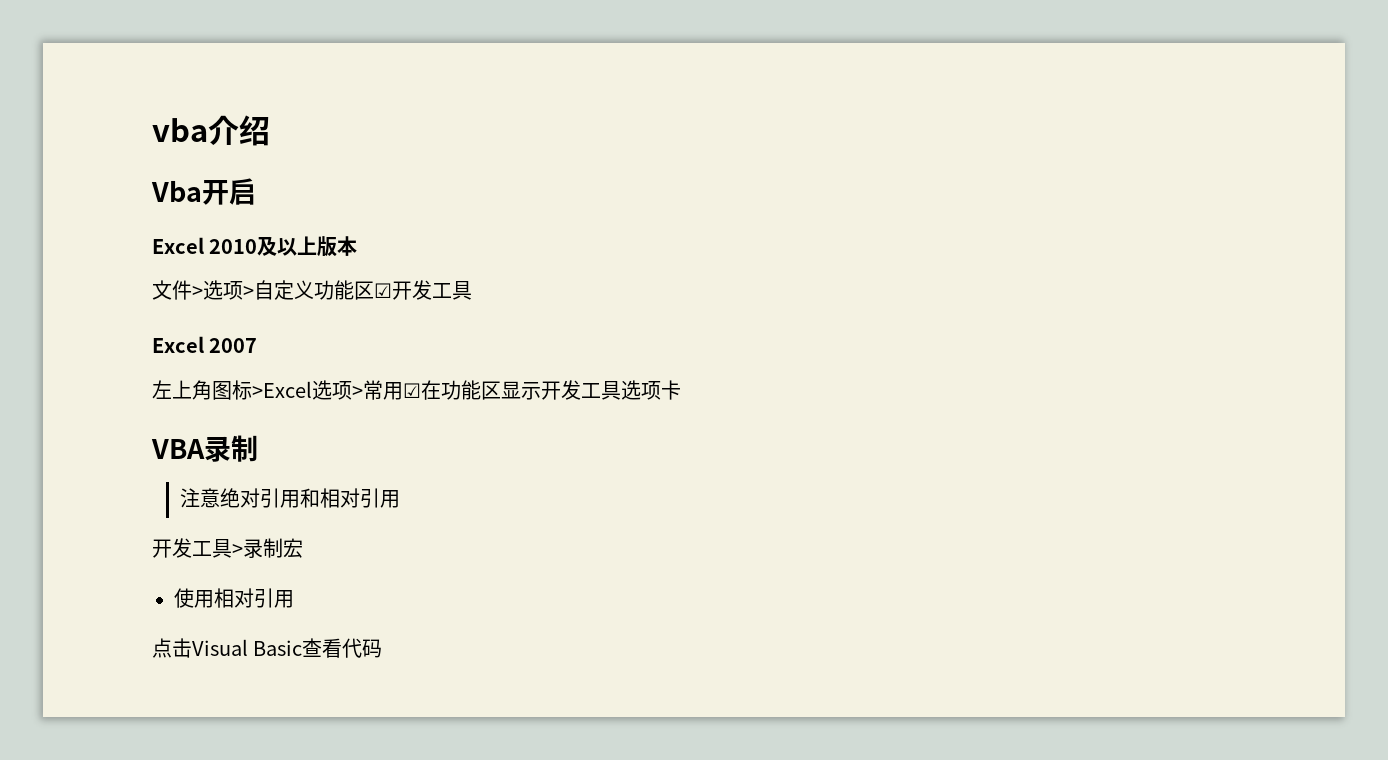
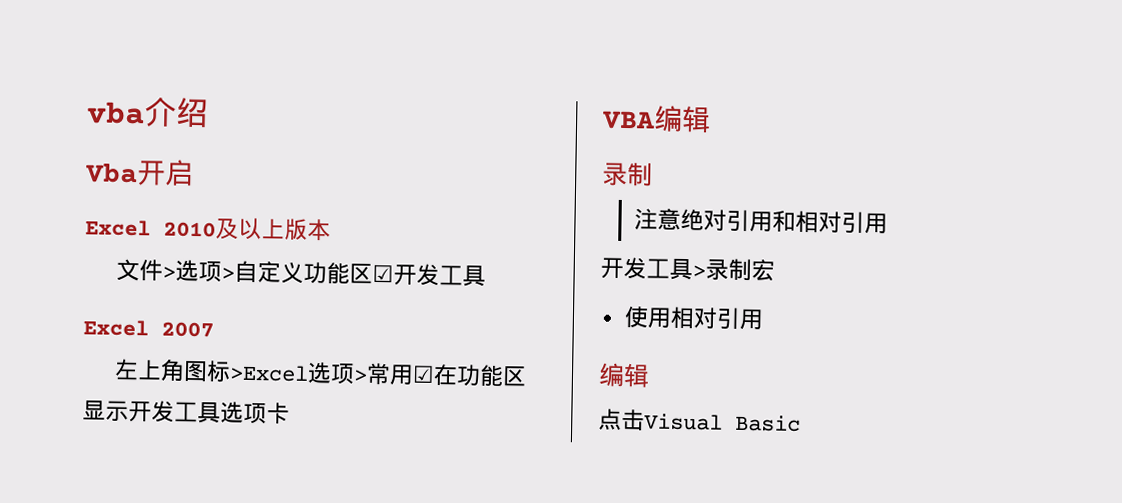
- VBA录制
+ VBA编辑
+ 录制
  使用相对引用
+ 编辑
- 点击Visual Basic查看代码
+ 点击Visual Basic

